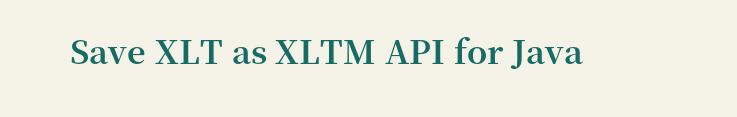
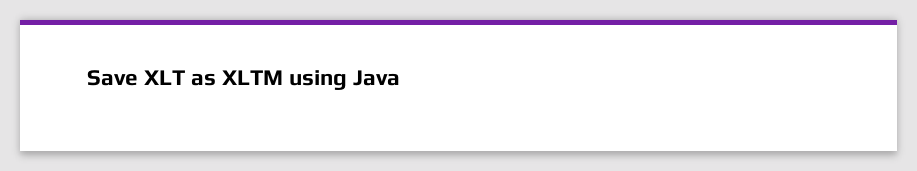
- Save XLT as XLTM API for Java
+ Save XLT as XLTM using Java

